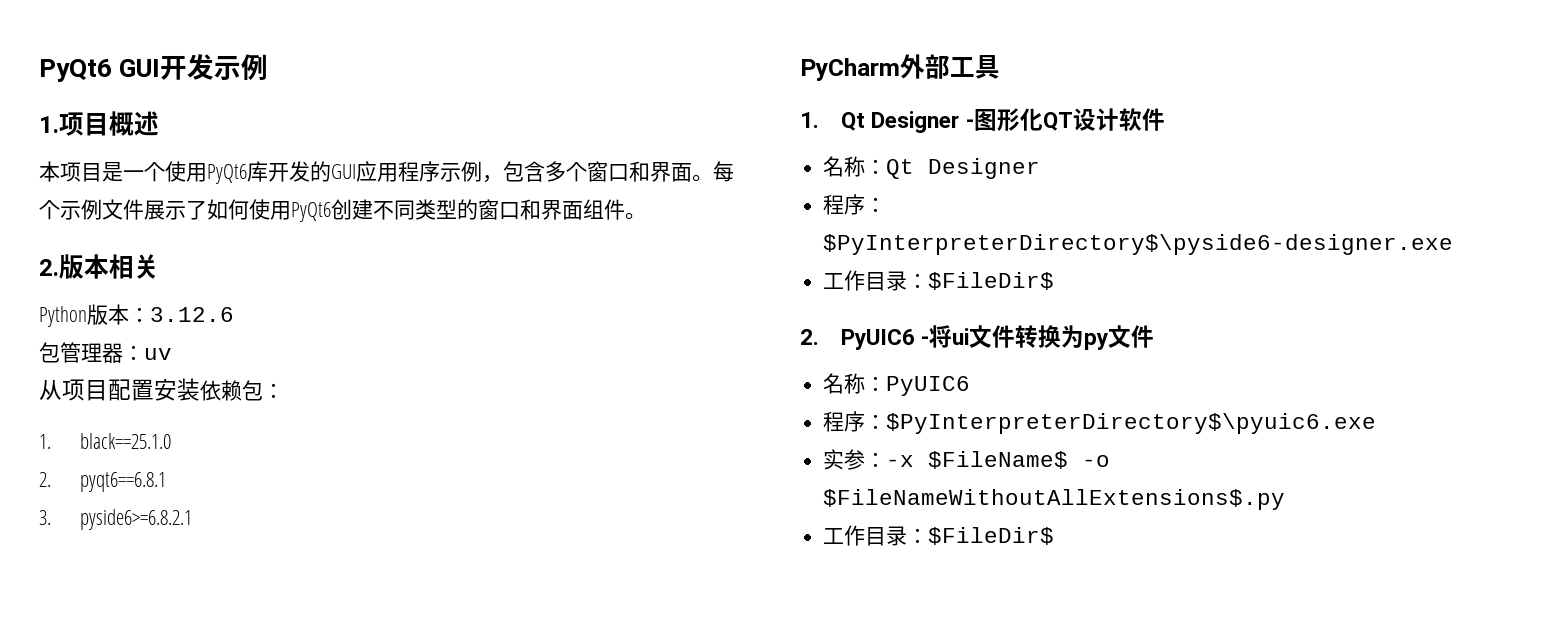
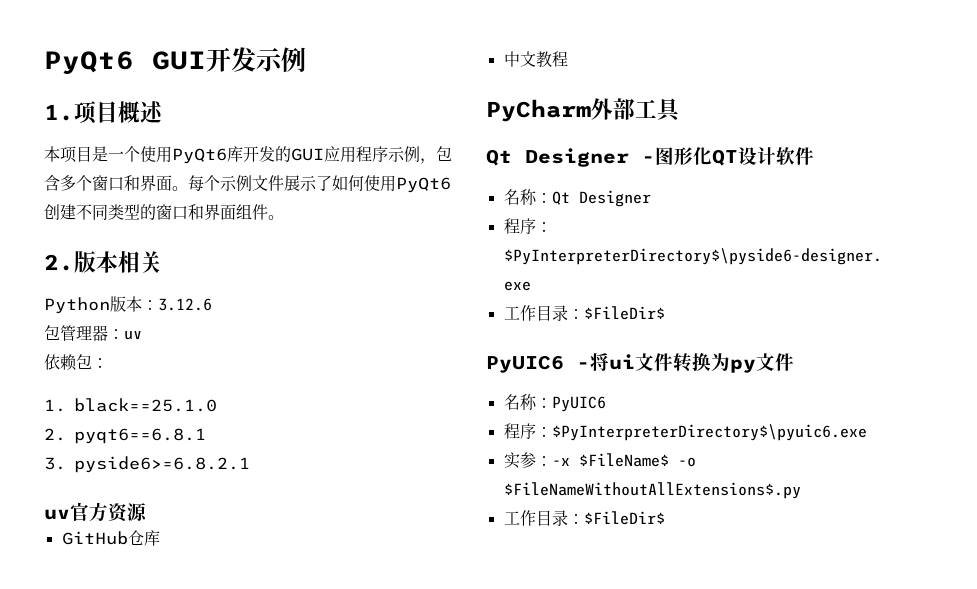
- 从项目配置安装依赖包：
+ 依赖包：
+ uv官方资源
+ GitHub仓库
+ 中文教程
- 1. Qt Designer -图形化QT设计软件
+ Qt Designer -图形化QT设计软件
- 2. PyUIC6 -将ui文件转换为py文件
+ PyUIC6 -将ui文件转换为py文件

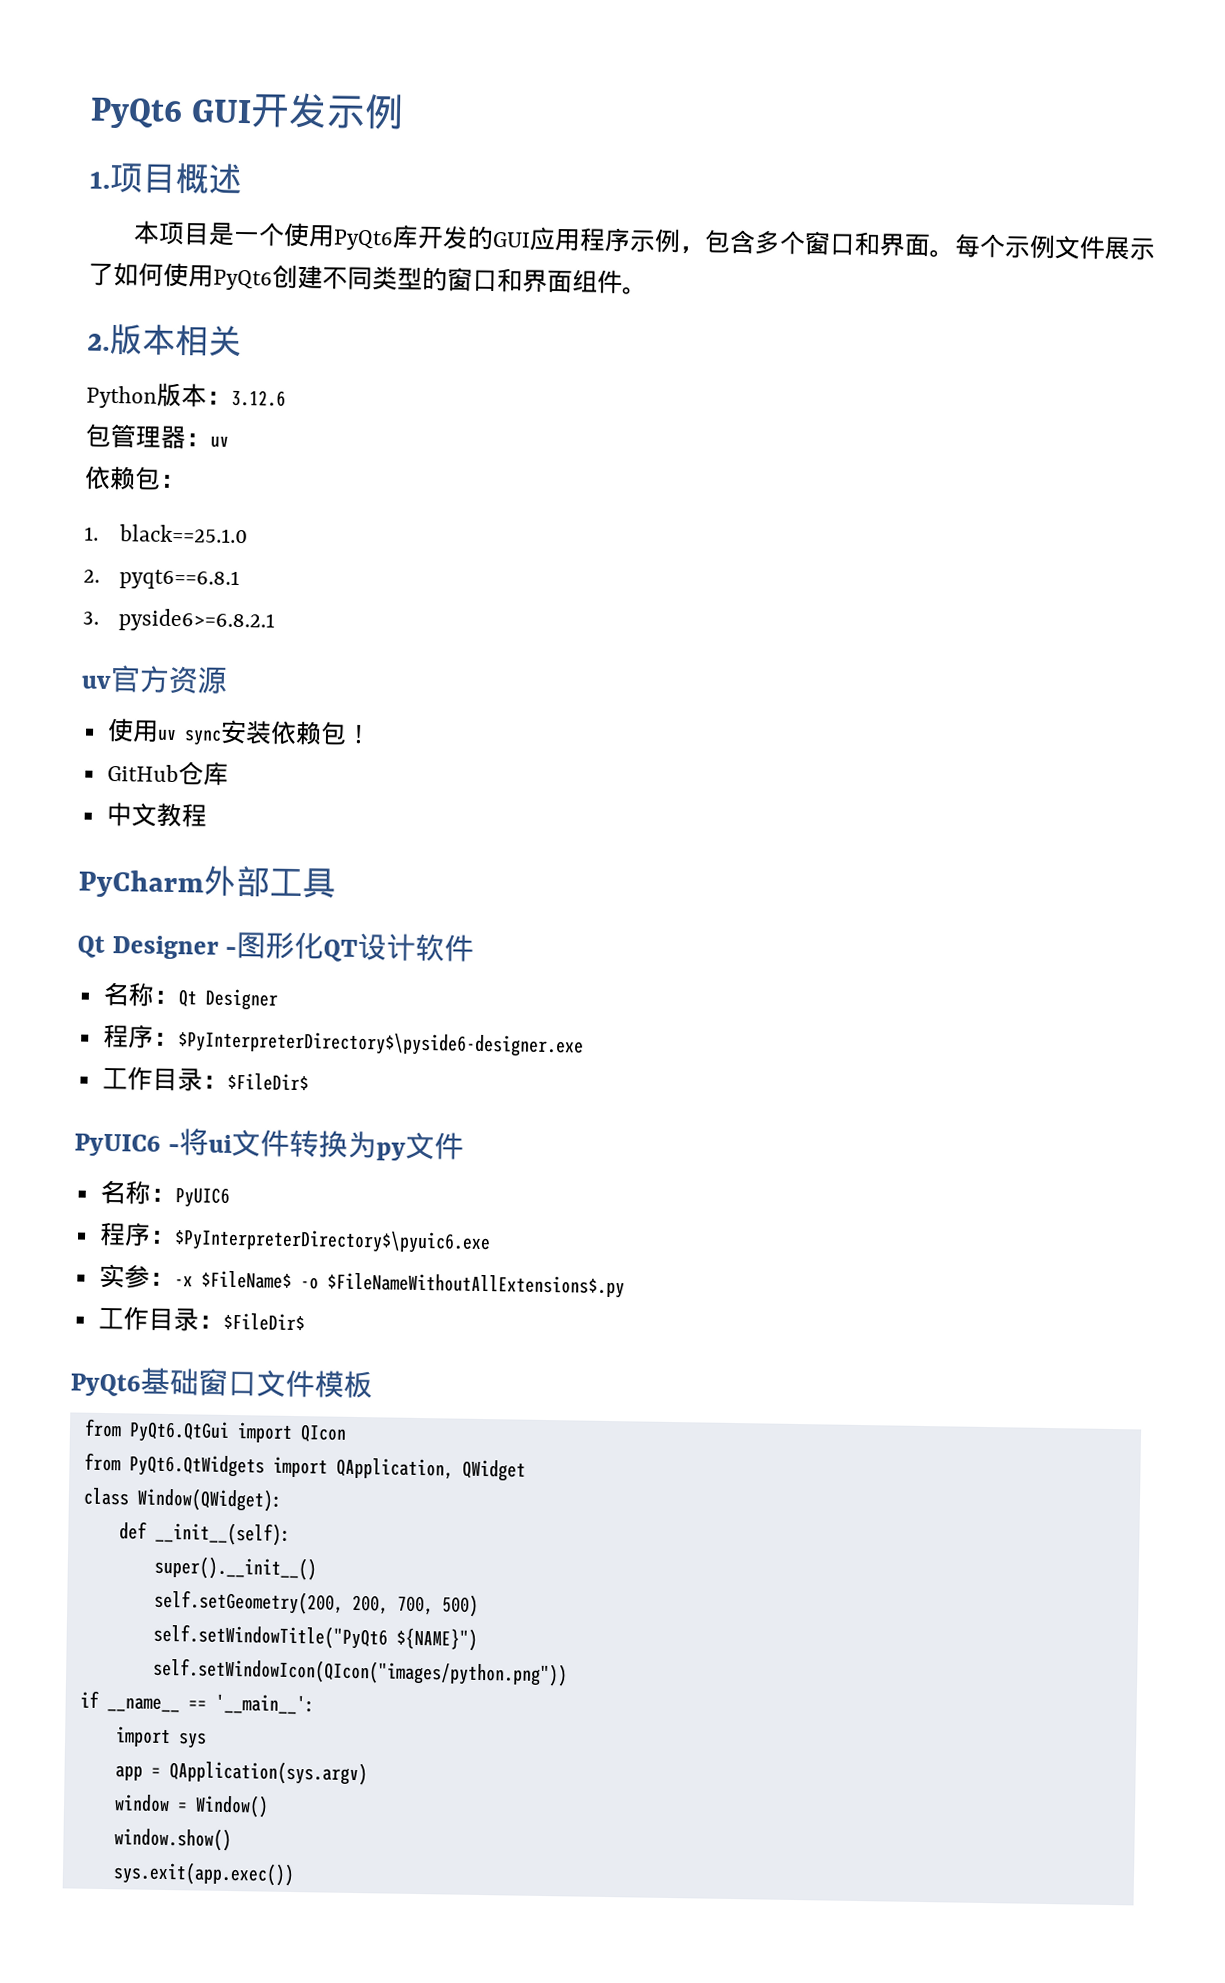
+ 使用uv sync安装依赖包！
+ PyQt6基础窗口文件模板
+ from PyQt6.QtGui import QIcon
+ from PyQt6.QtWidgets import QApplication, QWidget
+ class Window(QWidget):
+ def __init__(self):
+ super().__init__()
+ self.setGeometry(200, 200, 700, 500)
+ self.setWindowTitle("PyQt6 ${NAME}")
+ self.setWindowIcon(QIcon("images/python.png"))
+ if __name__ == '__main__':
+ import sys
+ app = QApplication(sys.argv)
+ window = Window()
+ window.show()
+ sys.exit(app.exec())

